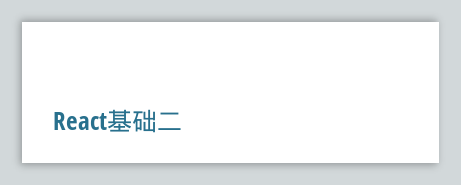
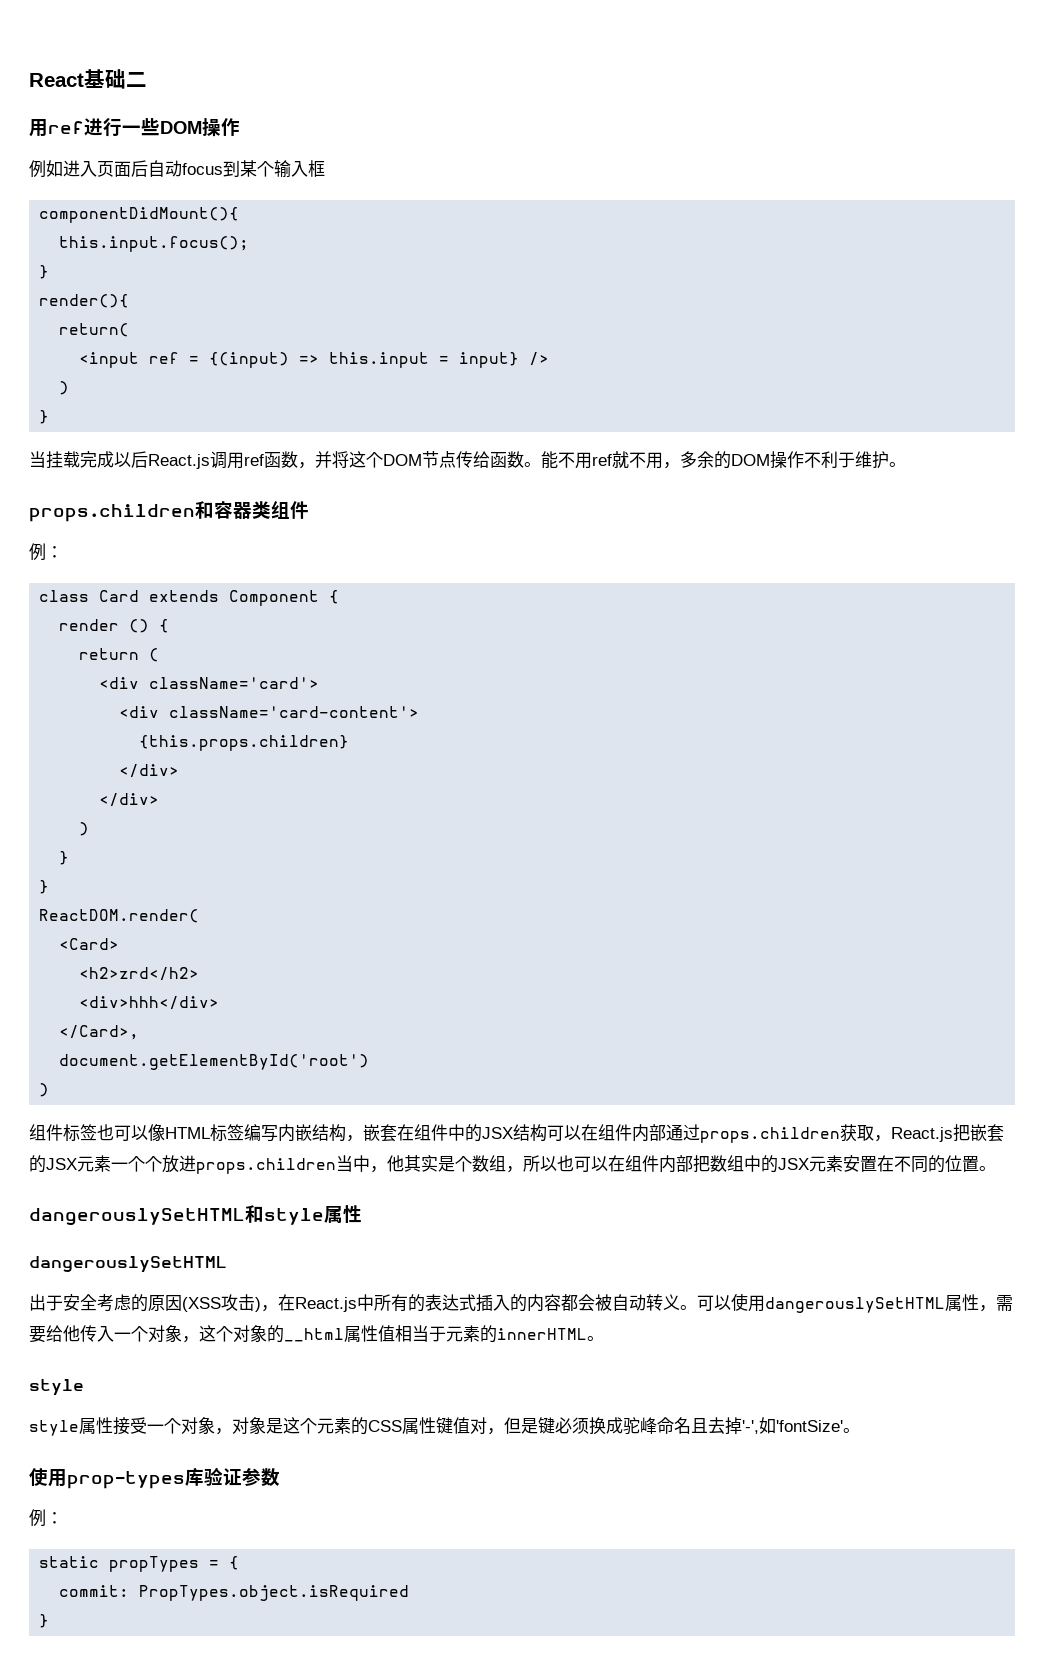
+ 用ref进行一些DOM操作
+ 例如进入页面后自动focus到某个输入框
+ componentDidMount(){
+ this.input.focus();
+ }
+ render(){
+ return(
+ <input ref = {(input) => this.input = input} />
+ )
+ }
+ 当挂载完成以后React.js调用ref函数，并将这个DOM节点传给函数。能不用ref就不用，多余的DOM操作不利于维护。
+ props.children和容器类组件
+ 例：
+ class Card extends Component {
+ render () {
+ return (
+ <div className='card'>
+ <div className='card-content'>
+ {this.props.children}
+ </div>
+ </div>
+ )
+ }
+ }
+ ReactDOM.render(
+ <Card>
+ <h2>zrd</h2>
+ <div>hhh</div>
+ </Card>,
+ document.getElementById('root')
+ )
+ 组件标签也可以像HTML标签编写内嵌结构，嵌套在组件中的JSX结构可以在组件内部通过props.children获取，React.js把嵌套的JSX元素一个个放进props.children当中，他其实是个数组，所以也可以在组件内部把数组中的JSX元素安置在不同的位置。
+ dangerouslySetHTML和style属性
+ dangerouslySetHTML
+ 出于安全考虑的原因(XSS攻击)，在React.js中所有的表达式插入的内容都会被自动转义。可以使用dangerouslySetHTML属性，需要给他传入一个对象，这个对象的__html属性值相当于元素的innerHTML。
+ style
+ style属性接受一个对象，对象是这个元素的CSS属性键值对，但是键必须换成驼峰命名且去掉'-',如'fontSize'。
+ 使用prop-types库验证参数
+ 例：
+ static propTypes = {
+ commit: PropTypes.object.isRequired
+ }

